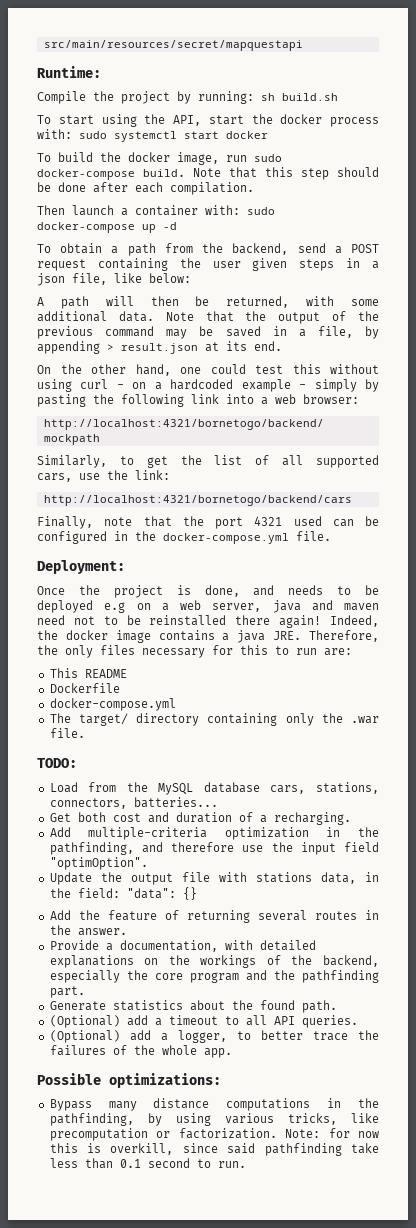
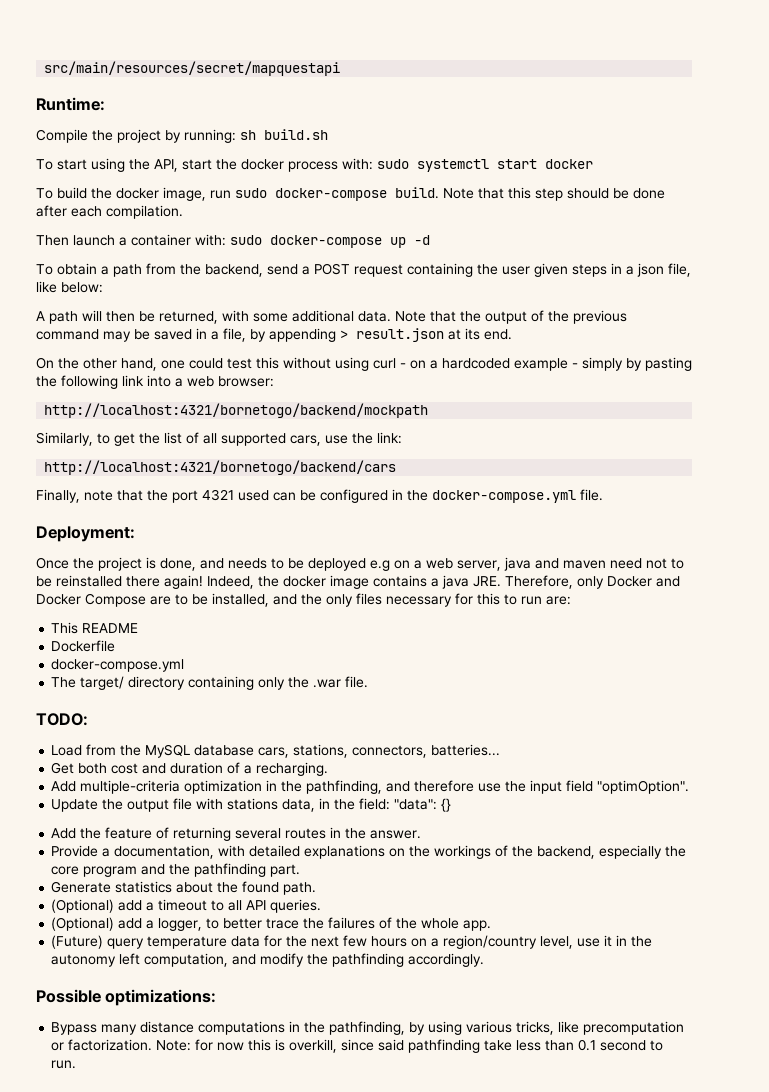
- Indeed, the docker image contains a java JRE. Therefore, the only files necessary for this to run are:
+ Indeed, the docker image contains a java JRE. Therefore, only Docker and Docker Compose are to be installed, and the only files necessary for this to run are:
+ (Future) query temperature data for the next few hours on a region/country level, use it in the autonomy left computation, and modify the pathfinding accordingly.

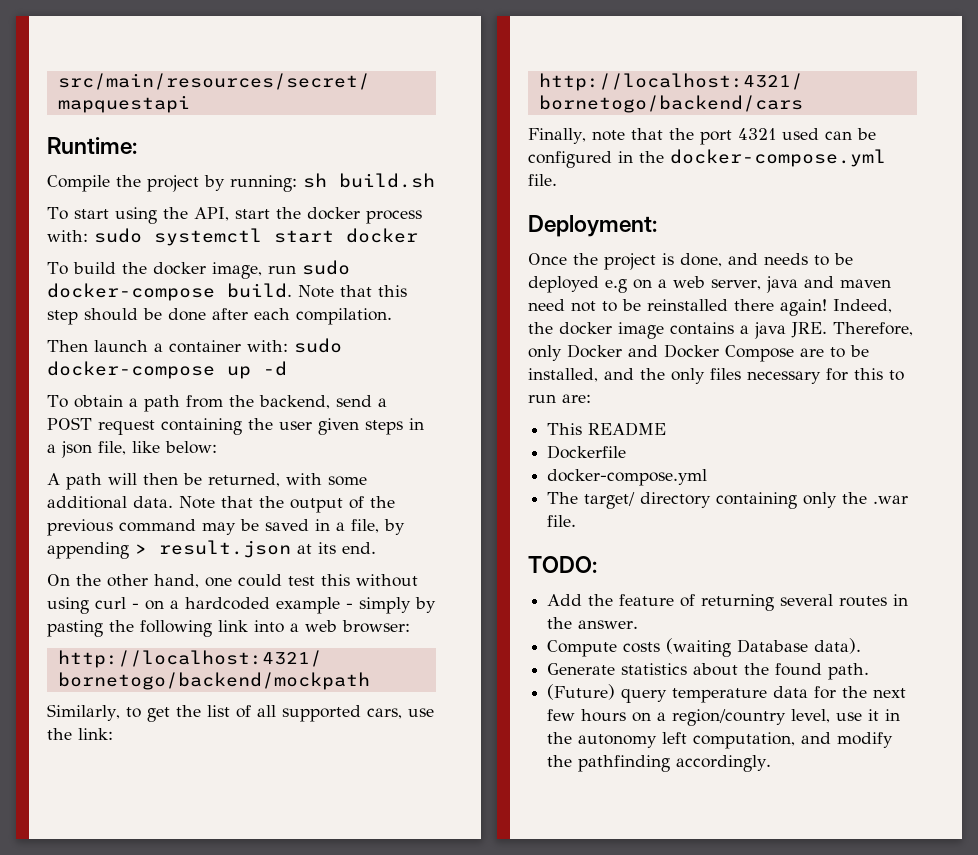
- Load from the MySQL database cars, stations, connectors, batteries...
- Get both cost and duration of a recharging.
- Add multiple-criteria optimization in the pathfinding, and therefore use the input field "optimOption".
- Update the output file with stations data, in the field: "data": {}
- Provide a documentation, with detailed explanations on the workings of the backend, especially the core program and the pathfinding part.
+ Compute costs (waiting Database data).
- (Optional) add a timeout to all API queries.
- (Optional) add a logger, to better trace the failures of the whole app.
- Possible optimizations:
- Bypass many distance computations in the pathfinding, by using various tricks, like precomputation or factorization. Note: for now this is overkill, since said pathfinding take less than 0.1 second to run.

